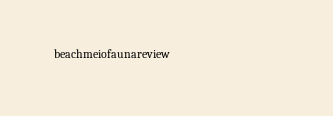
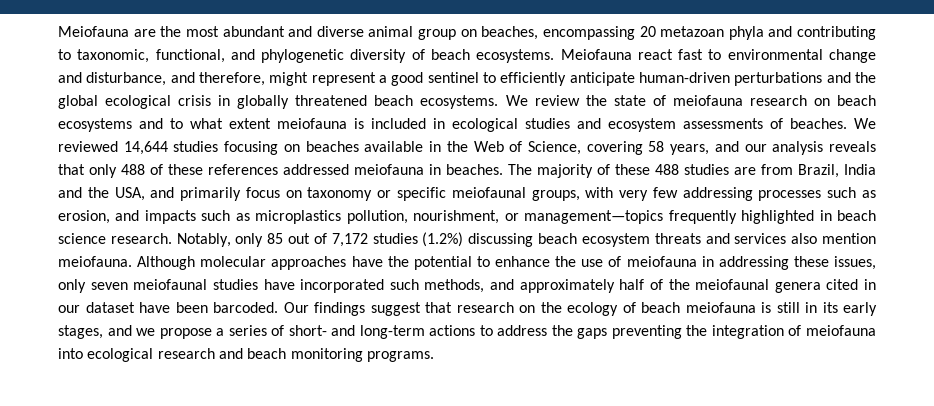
- beachmeiofaunareview
+ Meiofauna are the most abundant and diverse animal group on beaches, encompassing 20 metazoan phyla and contributing to taxonomic, functional, and phylogenetic diversity of beach ecosystems. Meiofauna react fast to environmental change and disturbance, and therefore, might represent a good sentinel to efficiently anticipate human-driven perturbations and the global ecological crisis in globally threatened beach ecosystems. We review the state of meiofauna research on beach ecosystems and to what extent meiofauna is included in ecological studies and ecosystem assessments of beaches. We reviewed 14,644 studies focusing on beaches available in the Web of Science, covering 58 years, and our analysis reveals that only 488 of these references addressed meiofauna in beaches. The majority of these 488 studies are from Brazil, India and the USA, and primarily focus on taxonomy or specific meiofaunal groups, with very few addressing processes such as erosion, and impacts such as microplastics pollution, nourishment, or management—topics frequently highlighted in beach science research. Notably, only 85 out of 7,172 studies (1.2%) discussing beach ecosystem threats and services also mention meiofauna. Although molecular approaches have the potential to enhance the use of meiofauna in addressing these issues, only seven meiofaunal studies have incorporated such methods, and approximately half of the meiofaunal genera cited in our dataset have been barcoded. Our findings suggest that research on the ecology of beach meiofauna is still in its early stages, and we propose a series of short- and long-term actions to address the gaps preventing the integration of meiofauna into ecological research and beach monitoring programs.

